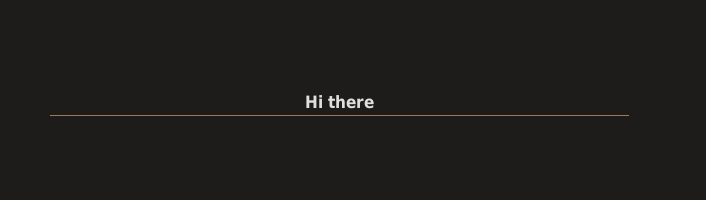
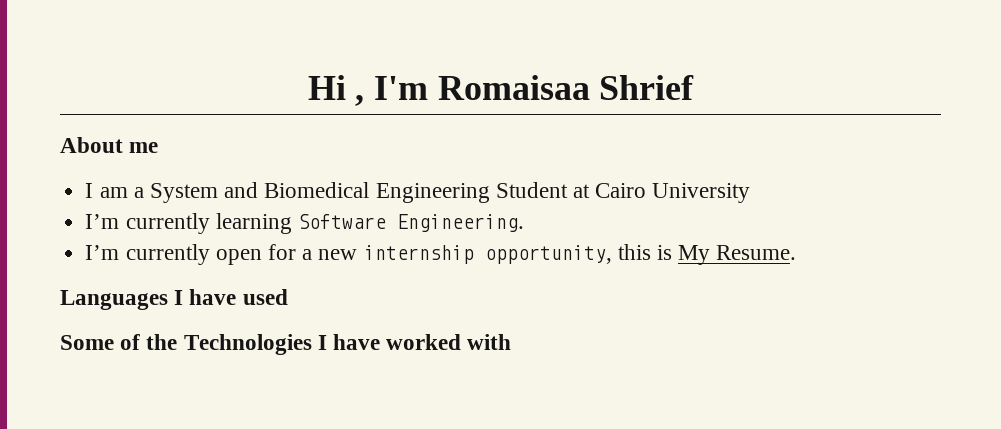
- Hi there
+ Hi , I'm Romaisaa Shrief
+ About me
+ I am a System and Biomedical Engineering Student at Cairo University
+ I’m currently learning Software Engineering.
+ I’m currently open for a new internship opportunity, this is My Resume.
+ Languages I have used
+ Some of the Technologies I have worked with

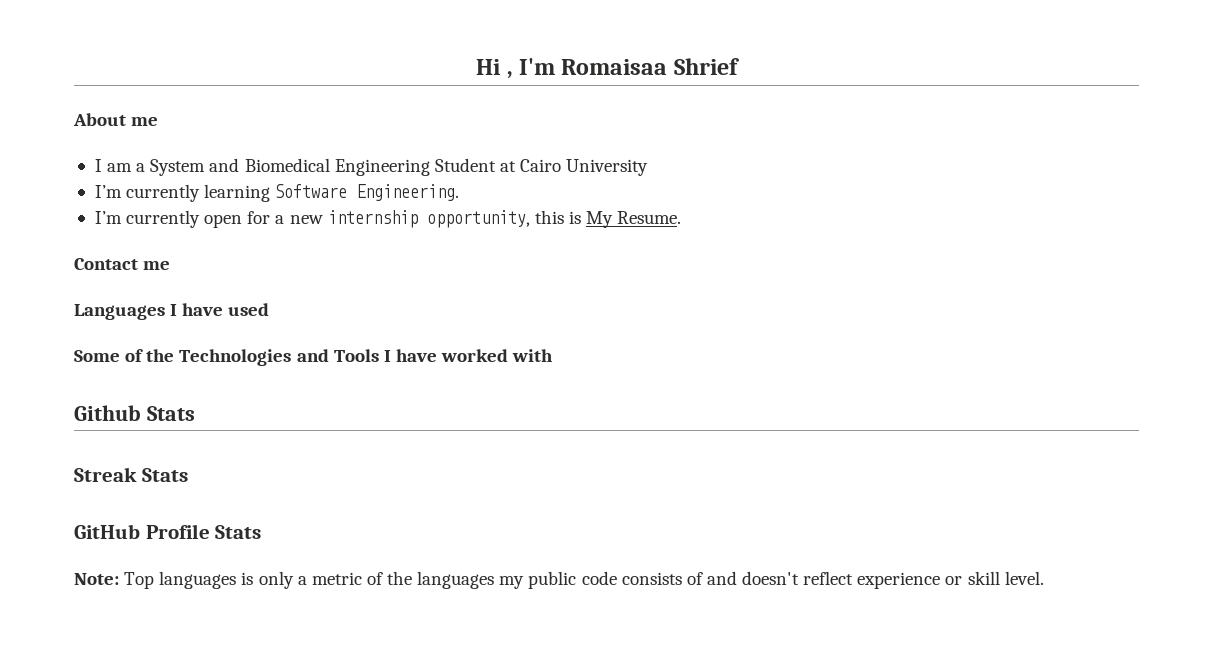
+ Contact me
- Some of the Technologies I have worked with
+ Some of the Technologies and Tools I have worked with
+ Github Stats
+ Streak Stats
+ GitHub Profile Stats
+ Note: Top languages is only a metric of the languages my public code consists of and doesn't reflect experience or skill level.

